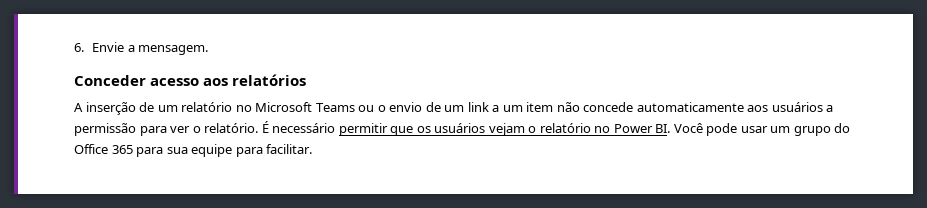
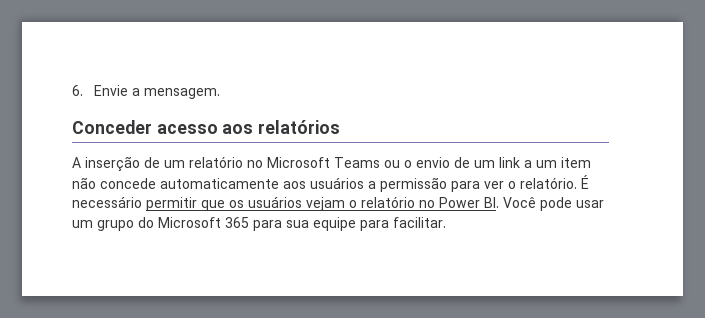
- É necessário permitir que os usuários vejam o relatório no Power BI. Você pode usar um grupo do Office 365 para sua equipe para facilitar.
+ É necessário permitir que os usuários vejam o relatório no Power BI. Você pode usar um grupo do Microsoft 365 para sua equipe para facilitar.

